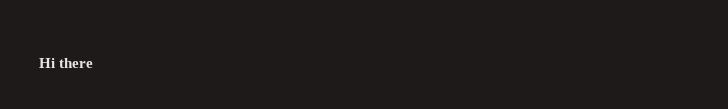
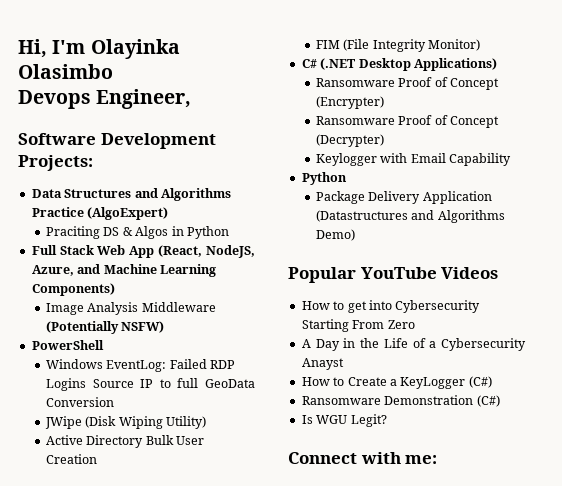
- Hi there
+ Hi, I'm Olayinka Olasimbo
+ Devops Engineer,
+ Software Development Projects:
+ Data Structures and Algorithms Practice (AlgoExpert)
+ Praciting DS & Algos in Python
+ Full Stack Web App (React, NodeJS, Azure, and Machine Learning Components)
+ Image Analysis Middleware (Potentially NSFW)
+ PowerShell
+ Windows EventLog: Failed RDP Logins Source IP to full GeoData Conversion
+ JWipe (Disk Wiping Utility)
+ Active Directory Bulk User Creation
+ FIM (File Integrity Monitor)
+ C# (.NET Desktop Applications)
+ Ransomware Proof of Concept (Encrypter)
+ Ransomware Proof of Concept (Decrypter)
+ Keylogger with Email Capability
+ Python
+ Package Delivery Application (Datastructures and Algorithms Demo)
+ Popular YouTube Videos
+ How to get into Cybersecurity Starting From Zero
+ A Day in the Life of a Cybersecurity Anayst
+ How to Create a KeyLogger (C#)
+ Ransomware Demonstration (C#)
+ Is WGU Legit?
+ Connect with me:

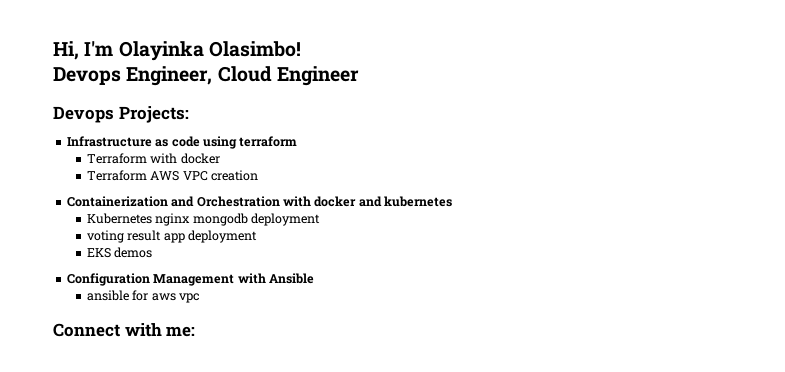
- Hi, I'm Olayinka Olasimbo
+ Hi, I'm Olayinka Olasimbo!
- Devops Engineer,
- Software Development Projects:
- Data Structures and Algorithms Practice (AlgoExpert)
- Praciting DS & Algos in Python
- Full Stack Web App (React, NodeJS, Azure, and Machine Learning Components)
- Image Analysis Middleware (Potentially NSFW)
- PowerShell
- Windows EventLog: Failed RDP Logins Source IP to full GeoData Conversion
- JWipe (Disk Wiping Utility)
- Active Directory Bulk User Creation
- FIM (File Integrity Monitor)
- C# (.NET Desktop Applications)
- Ransomware Proof of Concept (Encrypter)
- Ransomware Proof of Concept (Decrypter)
- Keylogger with Email Capability
- Python
- Package Delivery Application (Datastructures and Algorithms Demo)
- Popular YouTube Videos
- How to get into Cybersecurity Starting From Zero
- A Day in the Life of a Cybersecurity Anayst
- How to Create a KeyLogger (C#)
- Ransomware Demonstration (C#)
- Is WGU Legit?
+ Devops Engineer, Cloud Engineer
+ Devops Projects:
+ Infrastructure as code using terraform
+ Terraform with docker
+ Terraform AWS VPC creation
+ Containerization and Orchestration with docker and kubernetes
+ Kubernetes nginx mongodb deployment
+ voting result app deployment
+ EKS demos
+ Configuration Management with Ansible
+ ansible for aws vpc

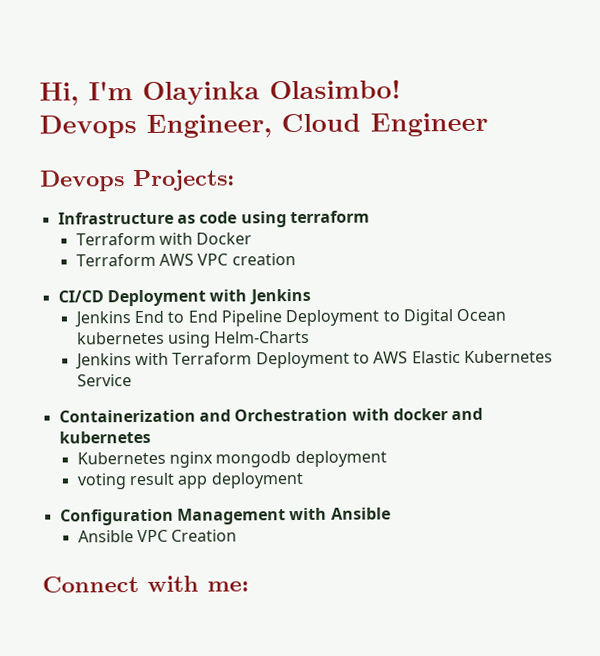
- Terraform with docker
+ Terraform with Docker
+ CI/CD Deployment with Jenkins
+ Jenkins End to End Pipeline Deployment to Digital Ocean kubernetes using Helm-Charts
+ Jenkins with Terraform Deployment to AWS Elastic Kubernetes Service
- EKS demos
- ansible for aws vpc
+ Ansible VPC Creation

